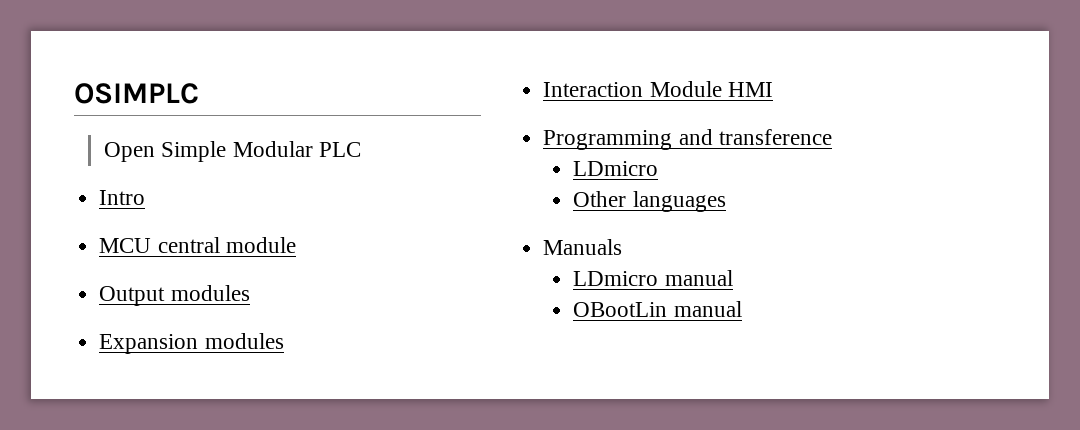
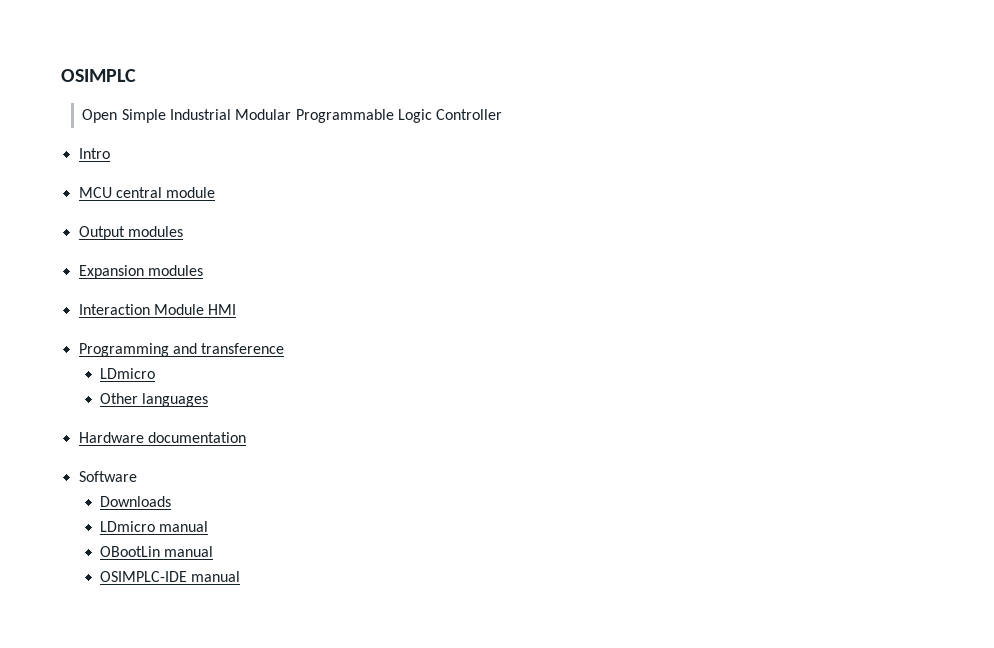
- Open Simple Modular PLC
+ Open Simple Industrial Modular Programmable Logic Controller
- Manuals
+ Hardware documentation
+ Software
+ Downloads
+ OSIMPLC-IDE manual

